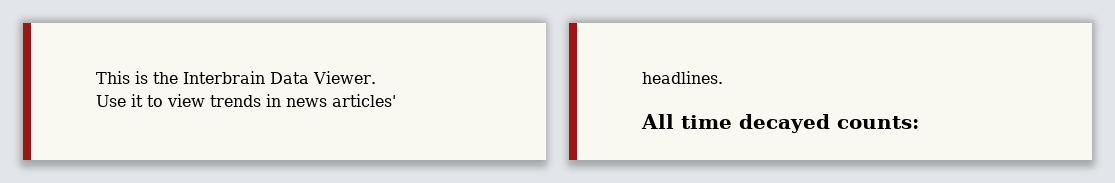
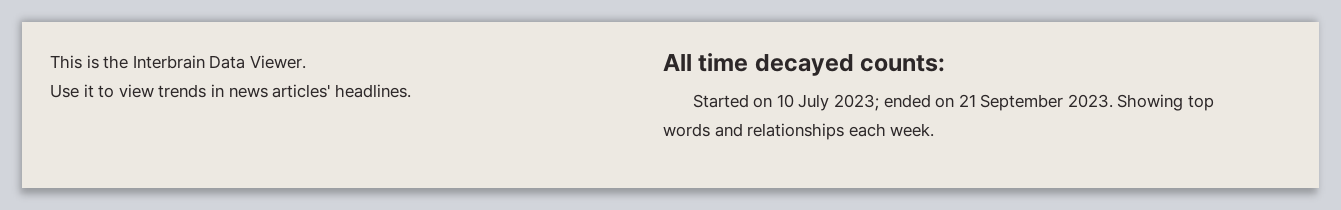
+ Started on 10 July 2023; ended on 21 September 2023. Showing top words and relationships each week.

